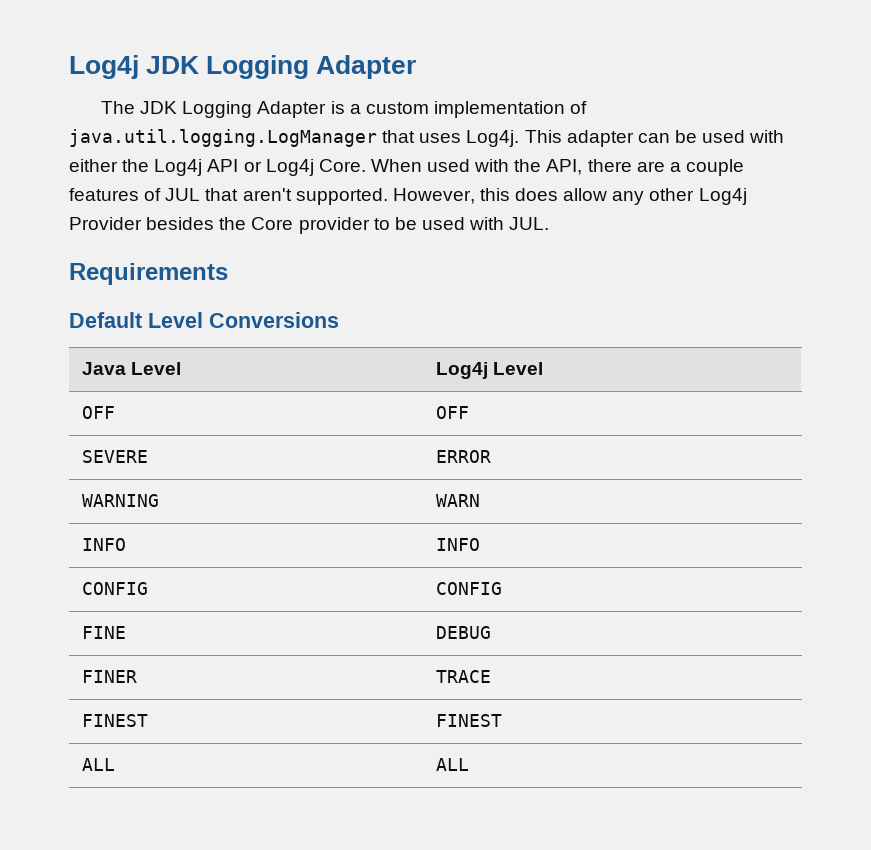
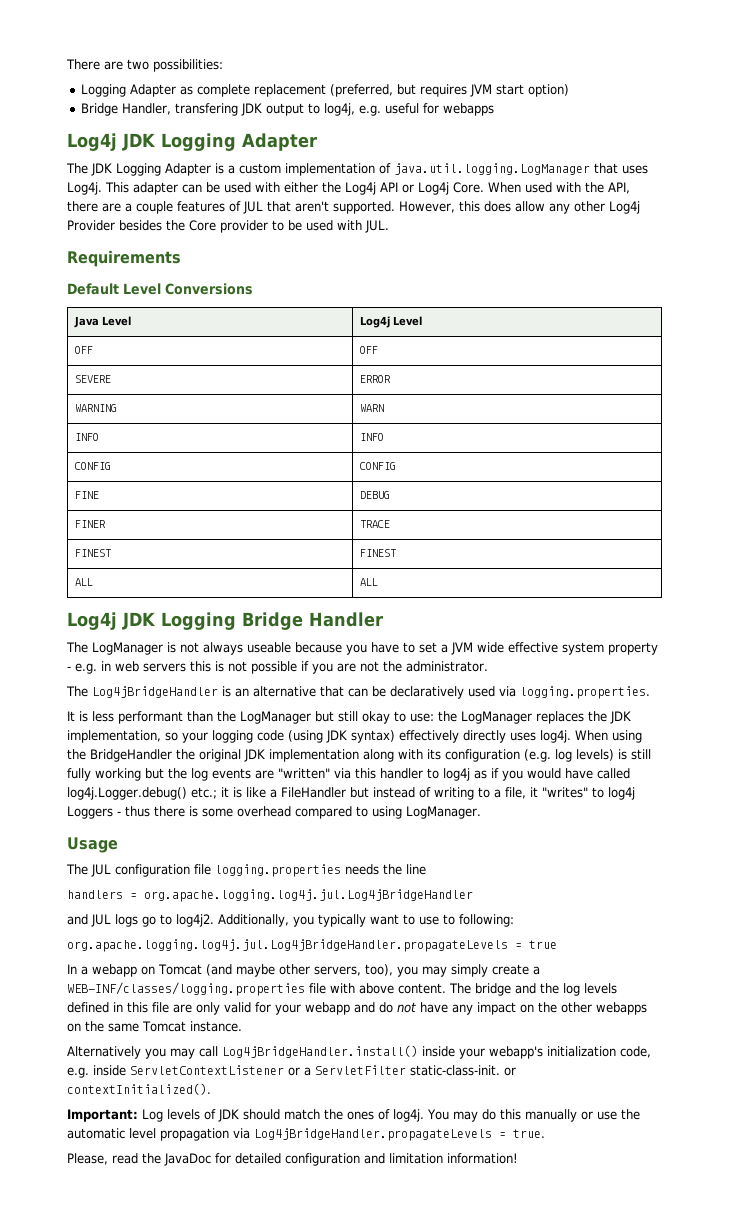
+ There are two possibilities:
+ Logging Adapter as complete replacement (preferred, but requires JVM start option)
+ Bridge Handler, transfering JDK output to log4j, e.g. useful for webapps
+ Log4j JDK Logging Bridge Handler
+ The LogManager is not always useable because you have to set a JVM wide effective system property - e.g. in web servers this is not possible if you are not the administrator.
+ The Log4jBridgeHandler is an alternative that can be declaratively used via logging.properties.
+ It is less performant than the LogManager but still okay to use: the LogManager replaces the JDK implementation, so your logging code (using JDK syntax) effectively directly uses log4j. When using the BridgeHandler the original JDK implementation along with its configuration (e.g. log levels) is still fully working but the log events are "written" via this handler to log4j as if you would have called log4j.Logger.debug() etc.; it is like a FileHandler but instead of writing to a file, it "writes" to log4j Loggers - thus there is some overhead compared to using LogManager.
+ Usage
+ The JUL configuration file logging.properties needs the line
+ handlers = org.apache.logging.log4j.jul.Log4jBridgeHandler
+ and JUL logs go to log4j2. Additionally, you typically want to use to following:
+ org.apache.logging.log4j.jul.Log4jBridgeHandler.propagateLevels = true
+ In a webapp on Tomcat (and maybe other servers, too), you may simply create a WEB-INF/classes/logging.properties file with above content. The bridge and the log levels defined in this file are only valid for your webapp and do not have any impact on the other webapps on the same Tomcat instance.
+ Alternatively you may call Log4jBridgeHandler.install() inside your webapp's initialization code, e.g. inside ServletContextListener or a ServletFilter static-class-init. or contextInitialized().
+ Important: Log levels of JDK should match the ones of log4j. You may do this manually or use the automatic level propagation via Log4jBridgeHandler.propagateLevels = true.
+ Please, read the JavaDoc for detailed configuration and limitation information!

